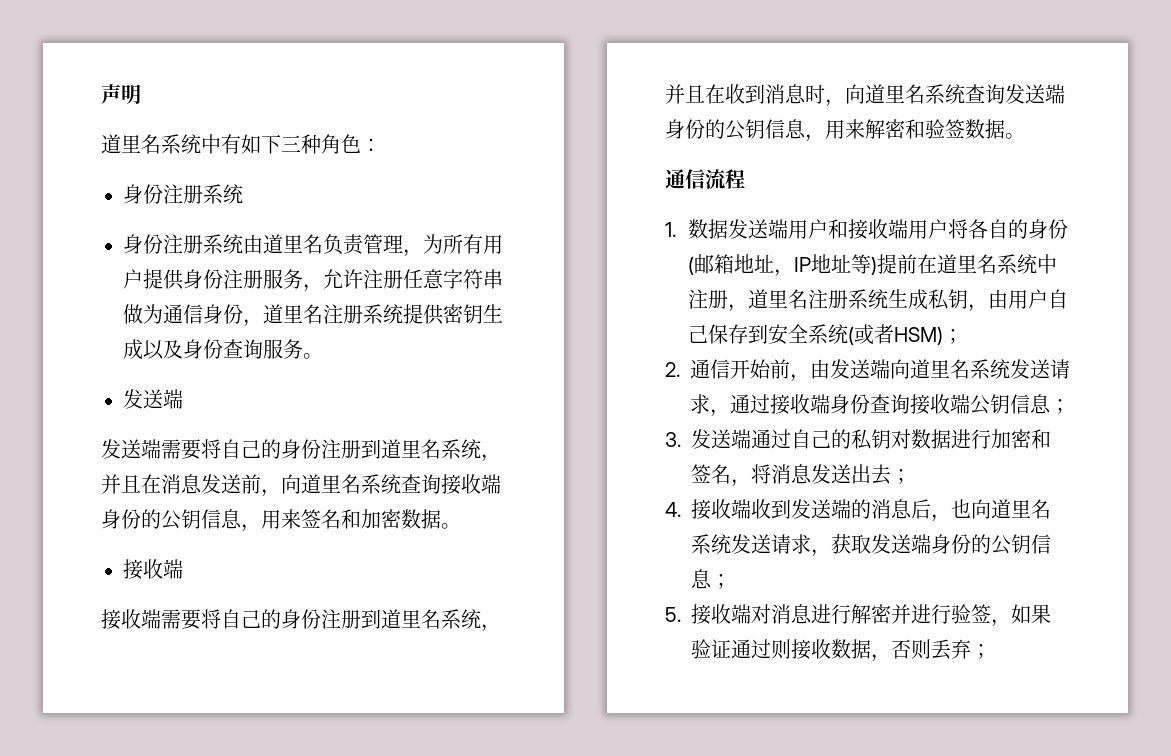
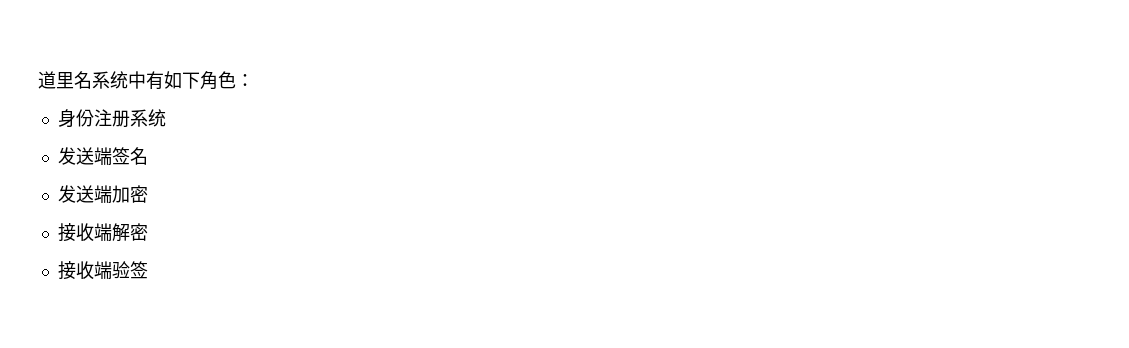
- 声明
- 道里名系统中有如下三种角色：
+ 道里名系统中有如下角色：
- 身份注册系统由道里名负责管理，为所有用户提供身份注册服务，允许注册任意字符串做为通信身份，道里名注册系统提供密钥生成以及身份查询服务。
- 发送端
- 发送端需要将自己的身份注册到道里名系统，并且在消息发送前，向道里名系统查询接收端身份的公钥信息，用来签名和加密数据。
- 接收端
- 接收端需要将自己的身份注册到道里名系统，并且在收到消息时，向道里名系统查询发送端身份的公钥信息，用来解密和验签数据。
- 通信流程
- 1.数据发送端用户和接收端用户将各自的身份(邮箱地址，IP地址等)提前在道里名系统中注册，道里名注册系统生成私钥，由用户自己保存到安全系统(或者HSM)；
- 2.通信开始前，由发送端向道里名系统发送请求，通过接收端身份查询接收端公钥信息；
- 3.发送端通过自己的私钥对数据进行加密和签名，将消息发送出去；
- 4.接收端收到发送端的消息后，也向道里名系统发送请求，获取发送端身份的公钥信息；
- 5.接收端对消息进行解密并进行验签，如果验证通过则接收数据，否则丢弃；
+ 发送端签名
+ 发送端加密
+ 接收端解密
+ 接收端验签

